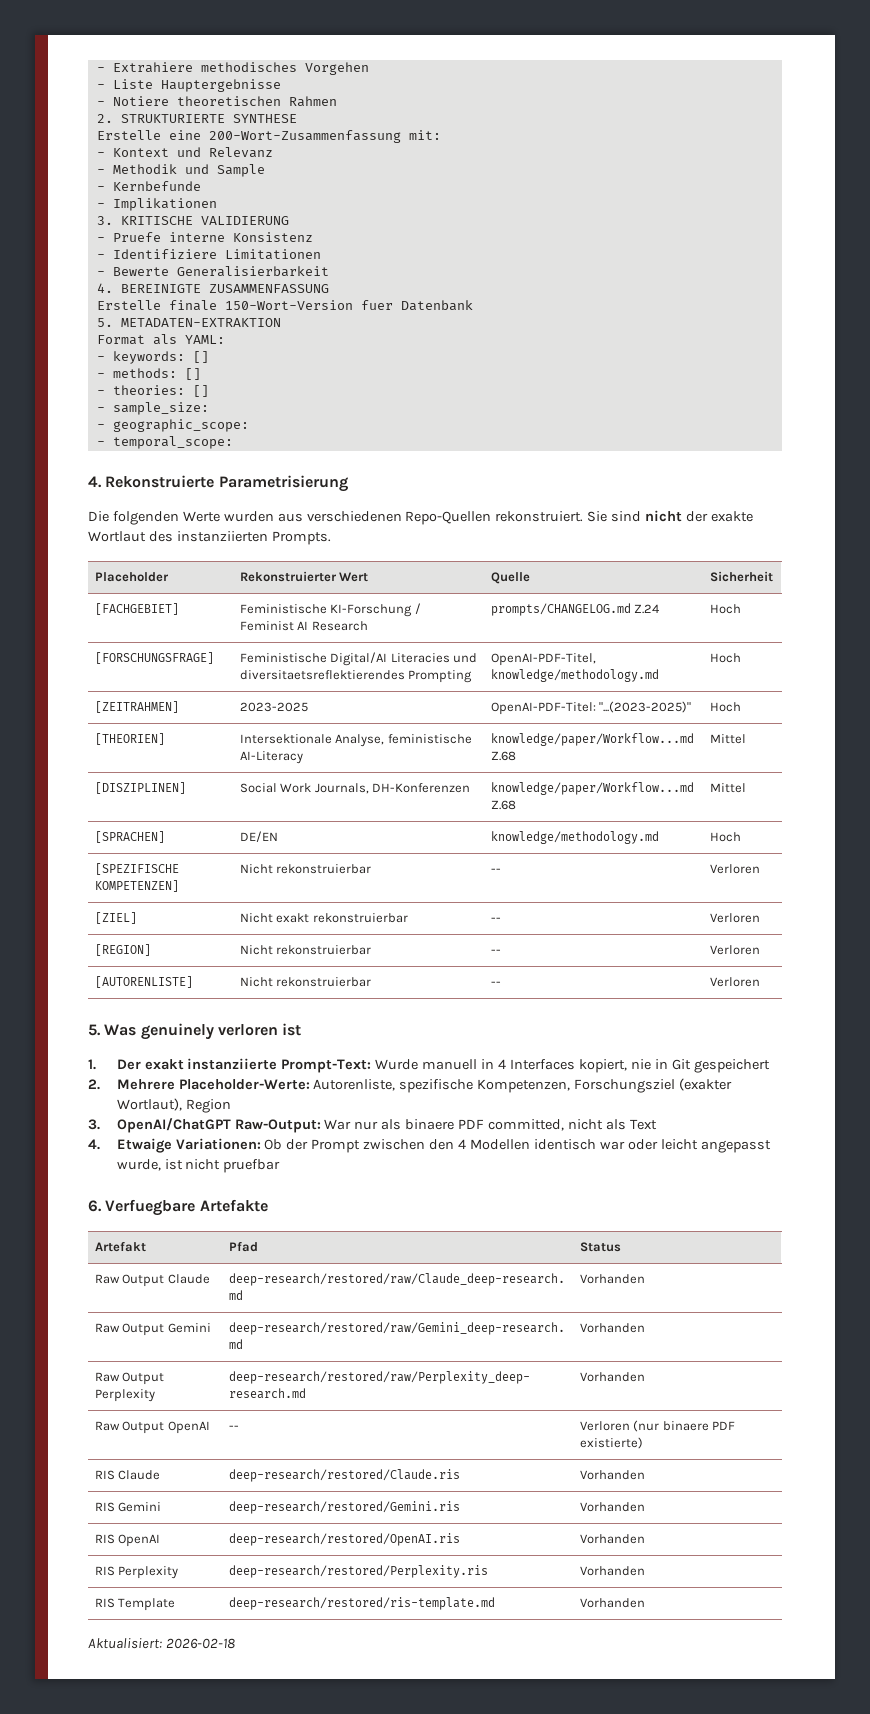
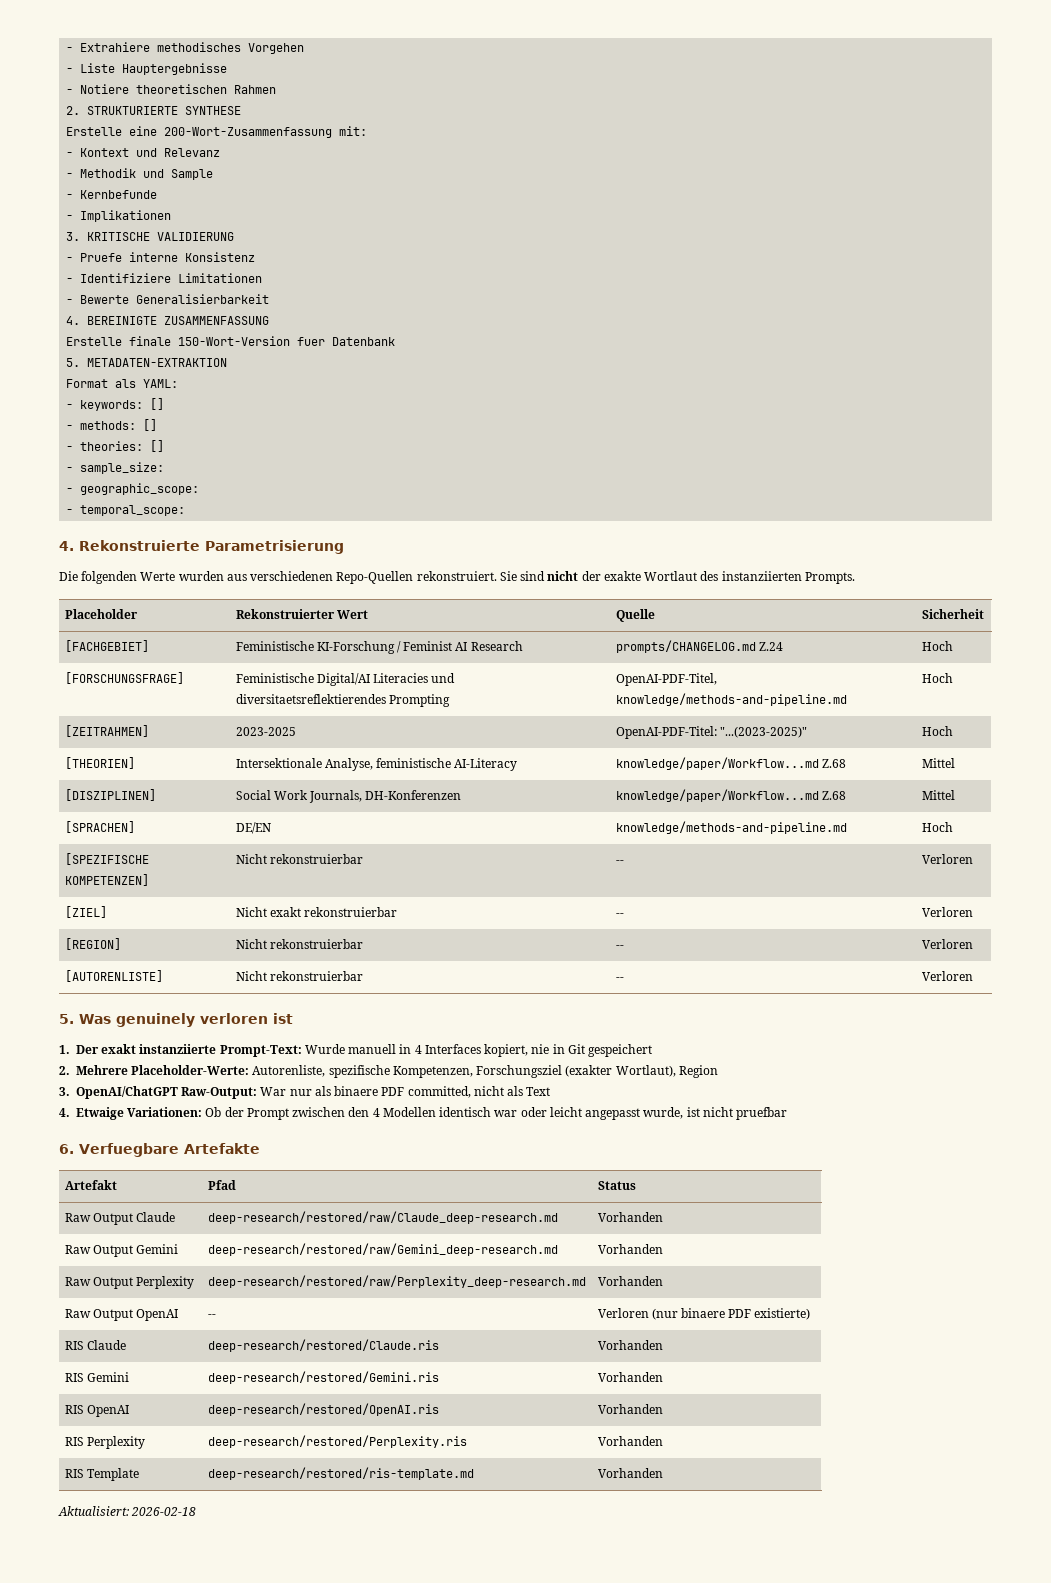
- [FORSCHUNGSFRAGE] | Feministische Digital/AI Literacies und diversitaetsreflektierendes Prompting | OpenAI-PDF-Titel, knowledge/methodology.md | Hoch
+ [FORSCHUNGSFRAGE] | Feministische Digital/AI Literacies und diversitaetsreflektierendes Prompting | OpenAI-PDF-Titel, knowledge/methods-and-pipeline.md | Hoch
- [SPRACHEN] | DE/EN | knowledge/methodology.md | Hoch
+ [SPRACHEN] | DE/EN | knowledge/methods-and-pipeline.md | Hoch

